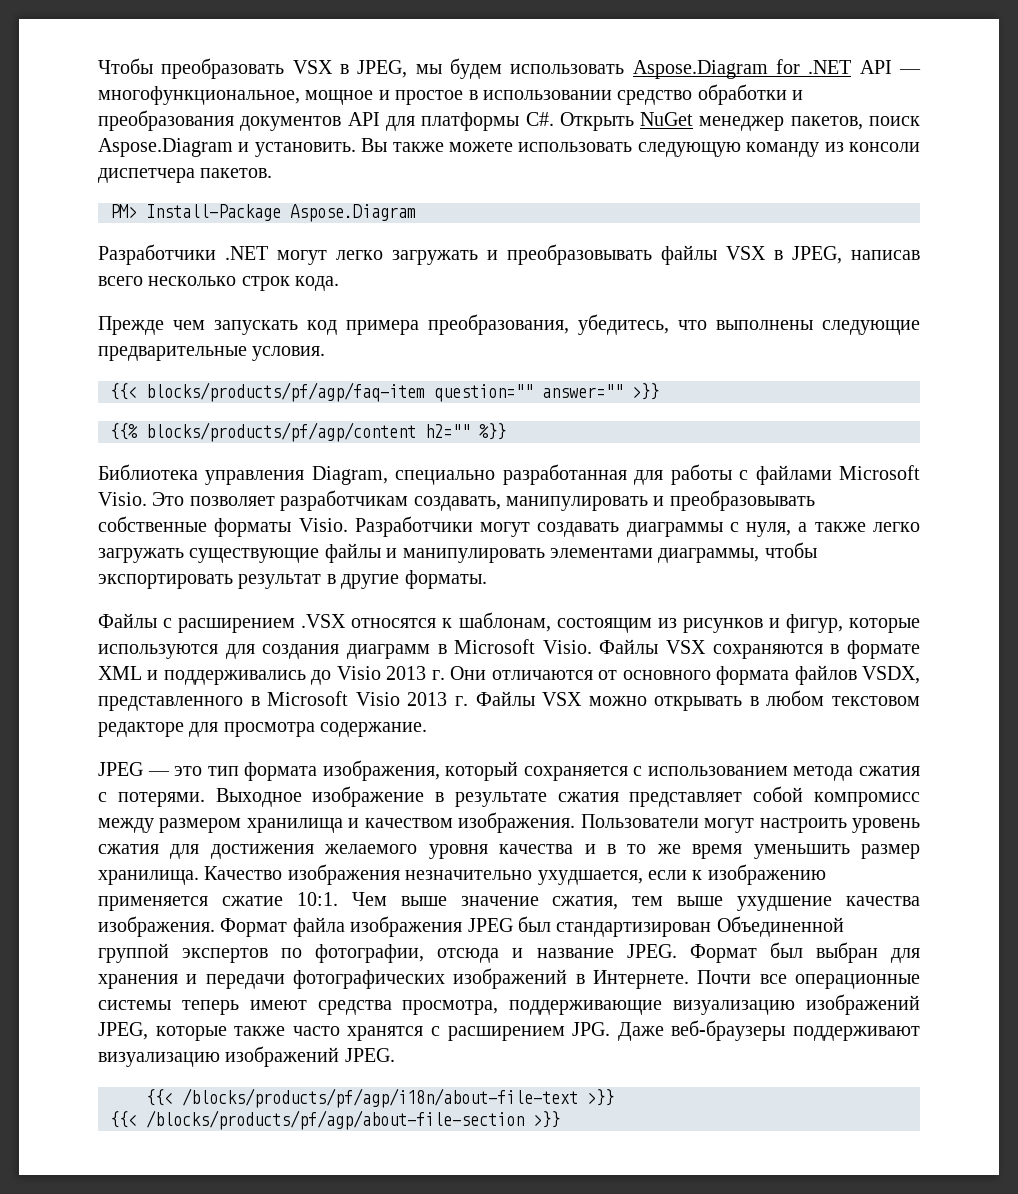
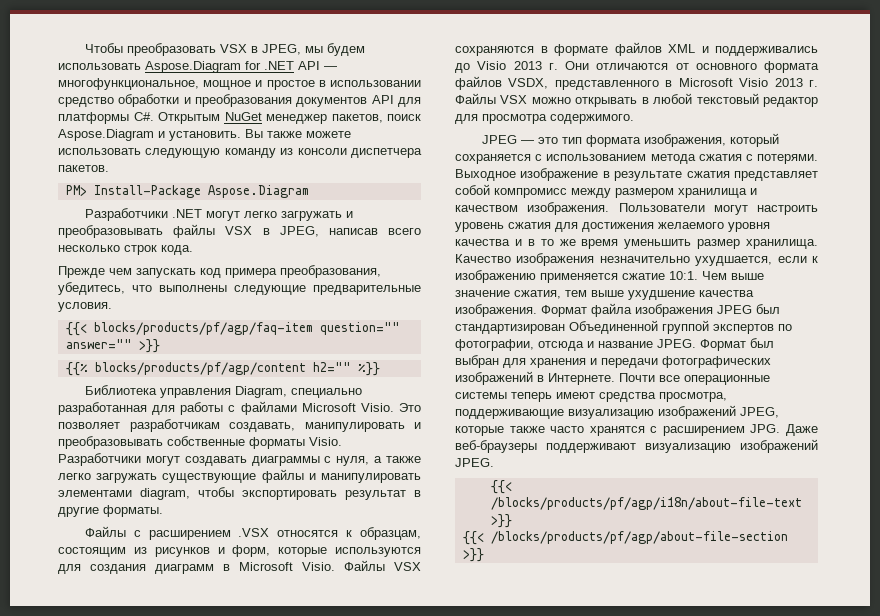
- Чтобы преобразовать VSX в JPEG, мы будем использовать Aspose.Diagram for .NET API — многофункциональное, мощное и простое в использовании средство обработки и преобразования документов API для платформы C#. Открыть NuGet менеджер пакетов, поиск Aspose.Diagram и установить.
+ Чтобы преобразовать VSX в JPEG, мы будем использовать Aspose.Diagram for .NET API — многофункциональное, мощное и простое в использовании средство обработки и преобразования документов API для платформы C#. Открытым NuGet менеджер пакетов, поиск Aspose.Diagram и установить.
- Разработчики могут создавать диаграммы с нуля, а также легко загружать существующие файлы и манипулировать элементами диаграммы, чтобы экспортировать результат в другие форматы.
+ Разработчики могут создавать диаграммы с нуля, а также легко загружать существующие файлы и манипулировать элементами diagram, чтобы экспортировать результат в другие форматы.
- Файлы с расширением .VSX относятся к шаблонам, состоящим из рисунков и фигур, которые используются для создания диаграмм в Microsoft Visio.
+ Файлы с расширением .VSX относятся к образцам, состоящим из рисунков и форм, которые используются для создания диаграмм в Microsoft Visio.
- Файлы VSX сохраняются в формате XML и поддерживались до Visio 2013 г. Они отличаются от основного формата файлов VSDX, представленного в Microsoft Visio 2013 г. Файлы VSX можно открывать в любом текстовом редакторе для просмотра содержание.
+ Файлы VSX сохраняются в формате файлов XML и поддерживались до Visio 2013 г. Они отличаются от основного формата файлов VSDX, представленного в Microsoft Visio 2013 г. Файлы VSX можно открывать в любой текстовый редактор для просмотра содержимого.

